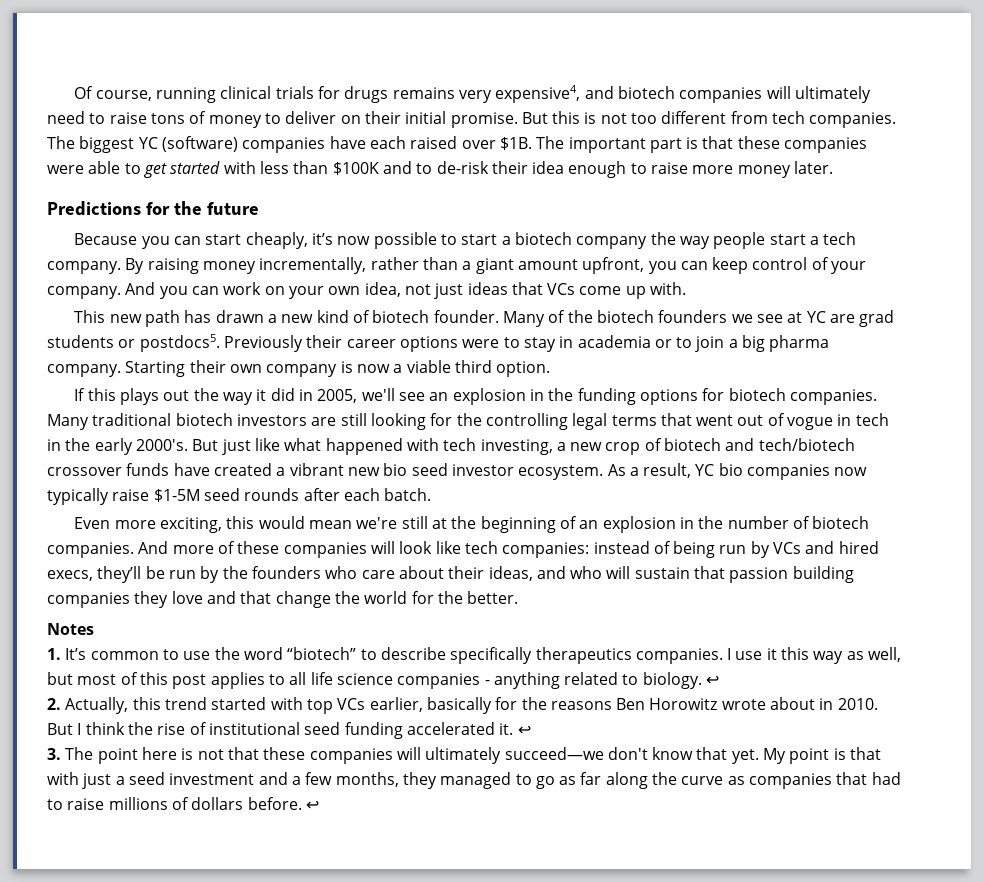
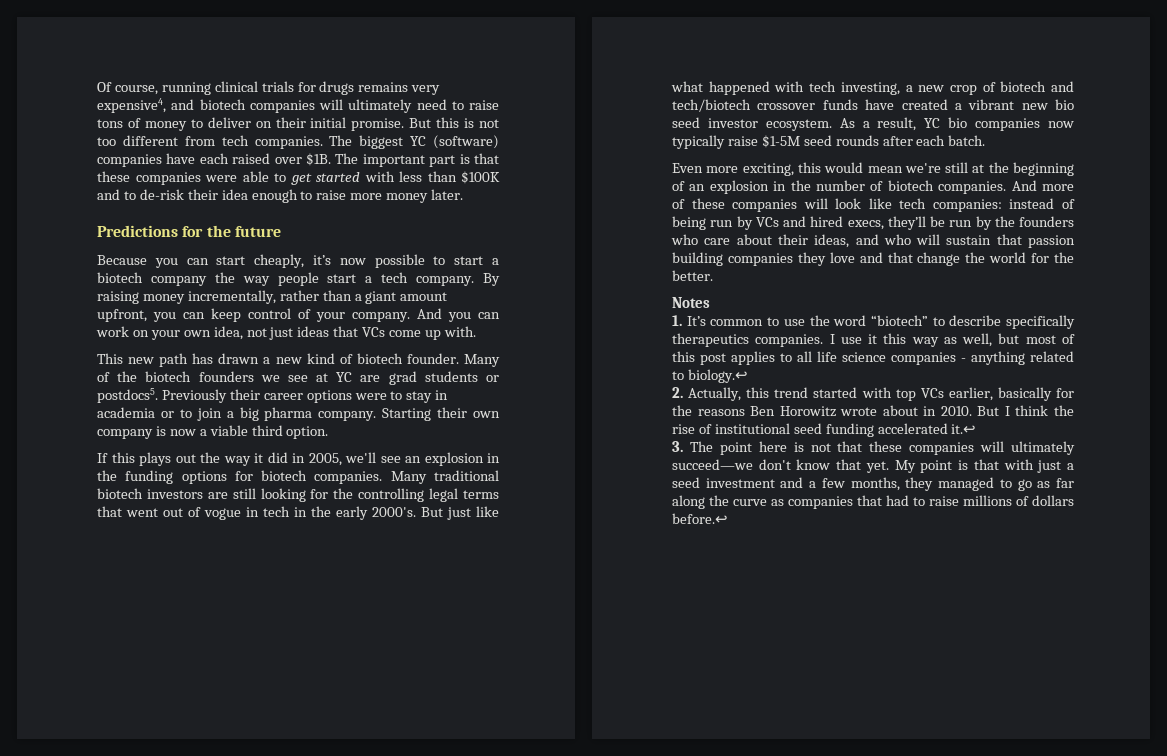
- I use it this way as well, but most of this post applies to all life science companies - anything related to biology. ↩
+ I use it this way as well, but most of this post applies to all life science companies - anything related to biology.↩
- But I think the rise of institutional seed funding accelerated it. ↩
+ But I think the rise of institutional seed funding accelerated it.↩
- My point is that with just a seed investment and a few months, they managed to go as far along the curve as companies that had to raise millions of dollars before. ↩
+ My point is that with just a seed investment and a few months, they managed to go as far along the curve as companies that had to raise millions of dollars before.↩

